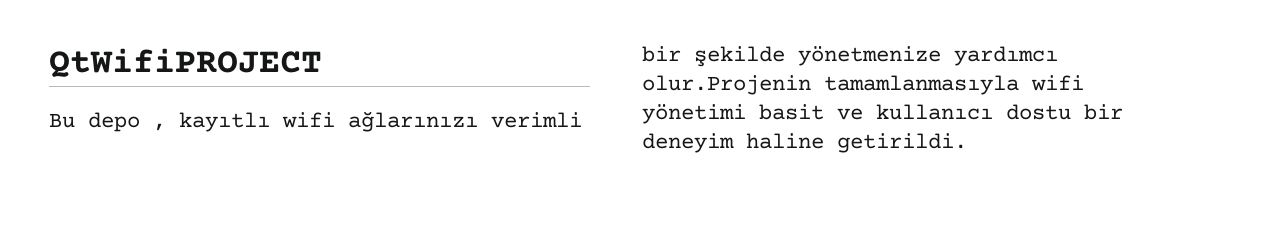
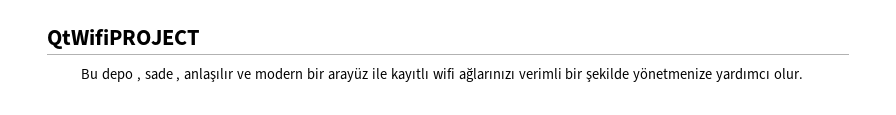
- Bu depo , kayıtlı wifi ağlarınızı verimli bir şekilde yönetmenize yardımcı olur.Projenin tamamlanmasıyla wifi yönetimi basit ve kullanıcı dostu bir deneyim haline getirildi.
+ Bu depo , sade , anlaşılır ve modern bir arayüz ile kayıtlı wifi ağlarınızı verimli bir şekilde yönetmenize yardımcı olur.

